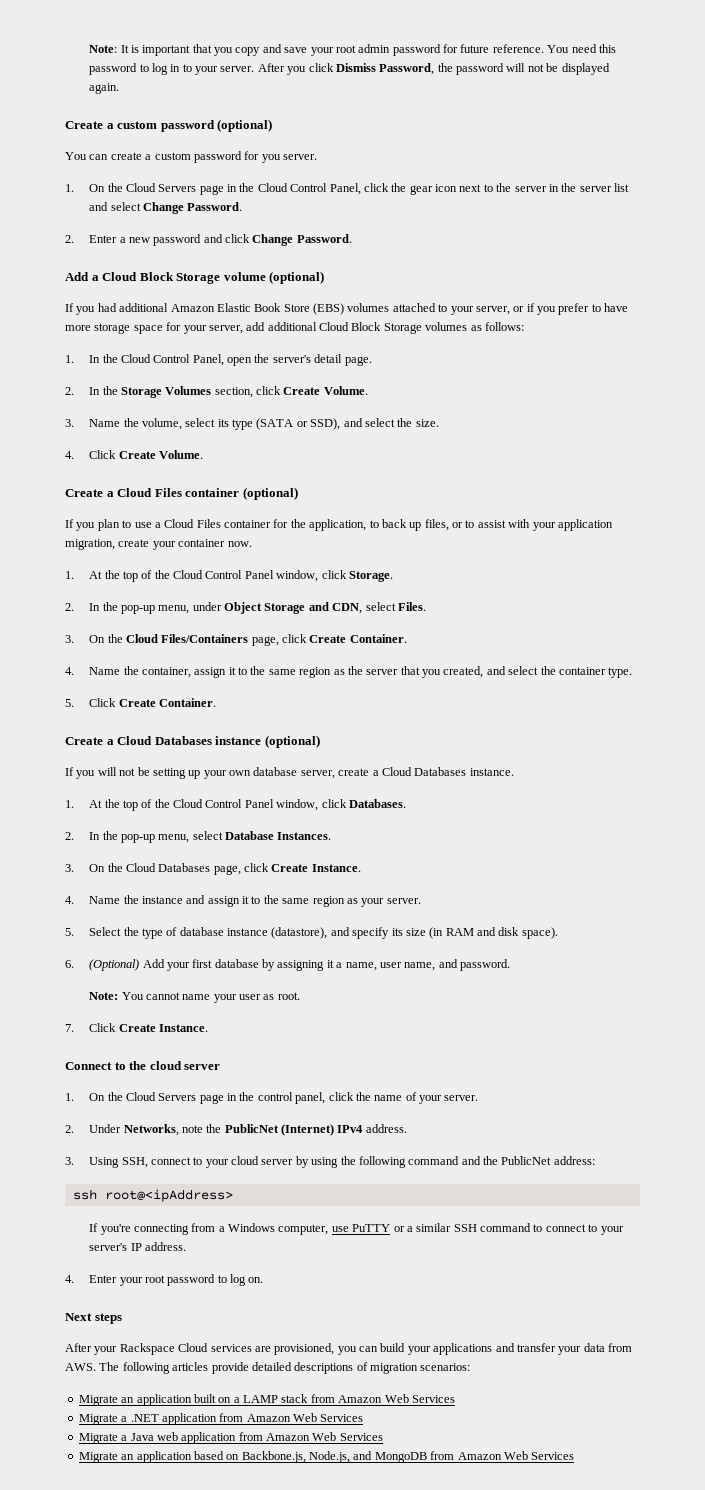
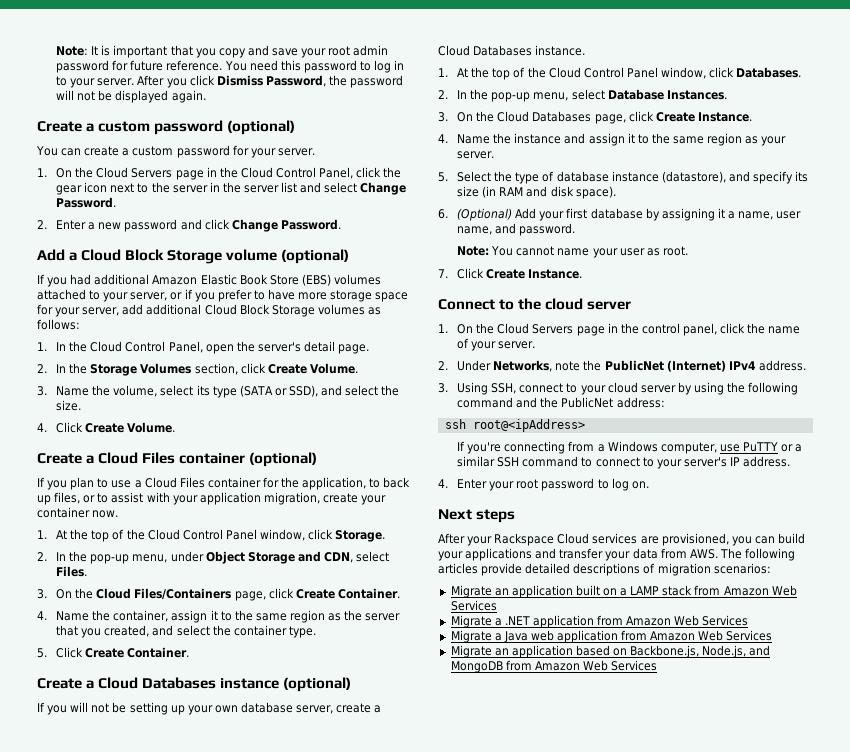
- You can create a custom password for you server.
+ You can create a custom password for your server.

